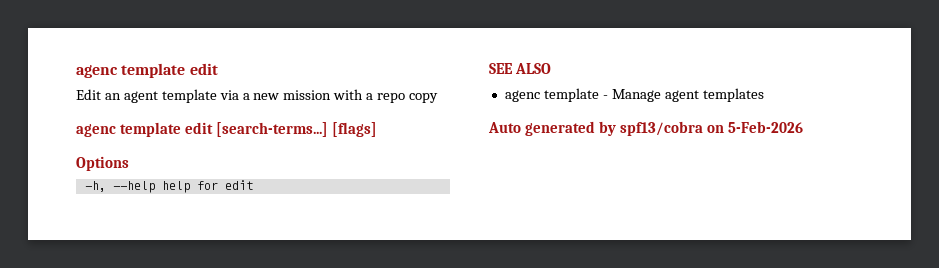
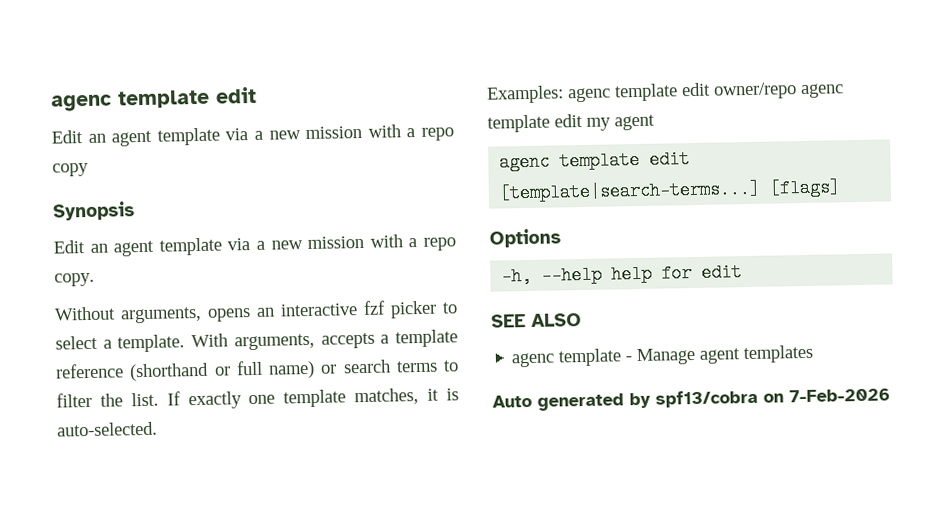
- agenc template edit [search-terms...]
+ Synopsis
+ Edit an agent template via a new mission with a repo copy.
+ Without arguments, opens an interactive fzf picker to select a template. With arguments, accepts a template reference (shorthand or full name) or search terms to filter the list. If exactly one template matches, it is auto-selected.
+ Examples: agenc template edit owner/repo agenc template edit my agent
+ agenc template edit [template|search-terms...]
- Auto generated by spf13/cobra on 5-Feb-2026
+ Auto generated by spf13/cobra on 7-Feb-2026

